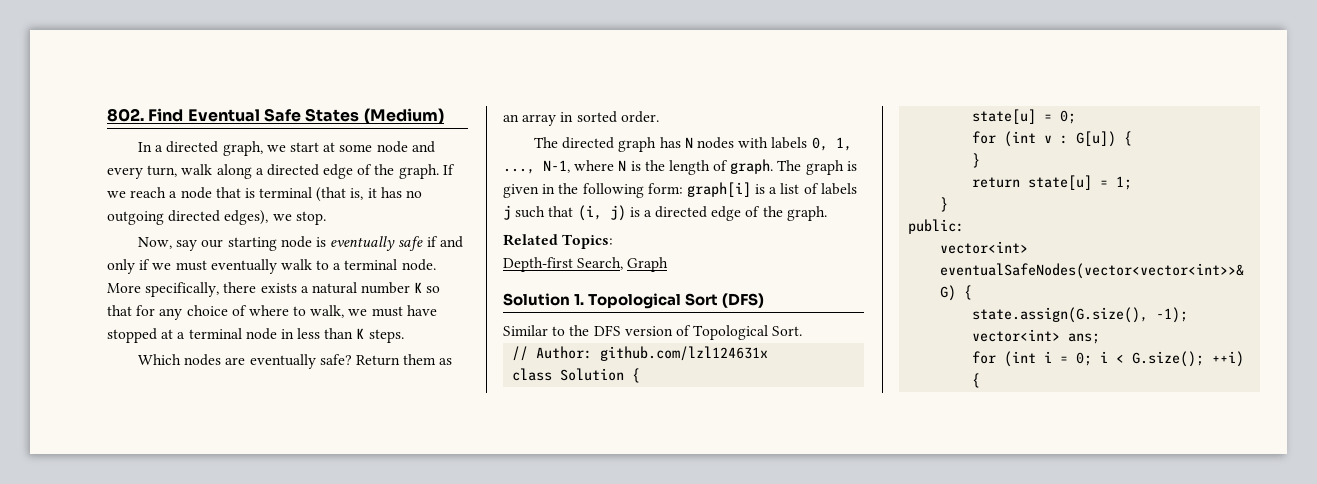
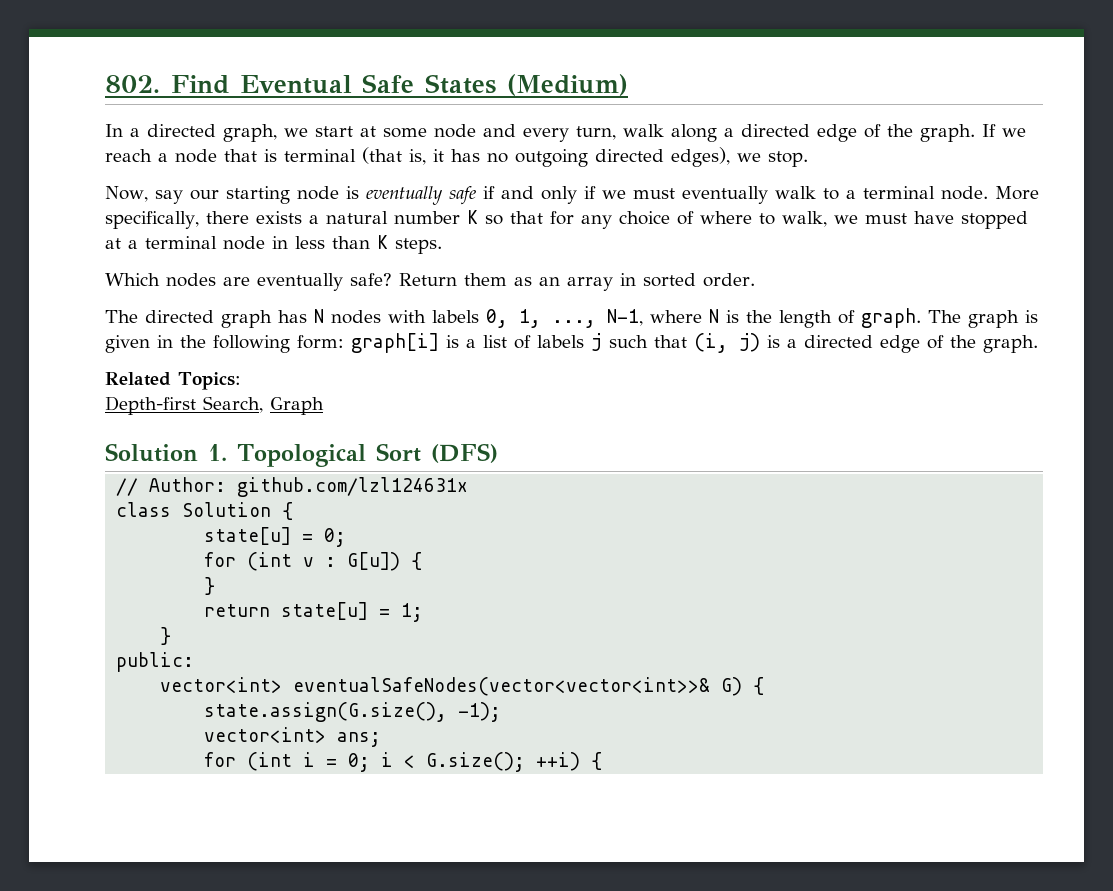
- Similar to the DFS version of Topological Sort.

